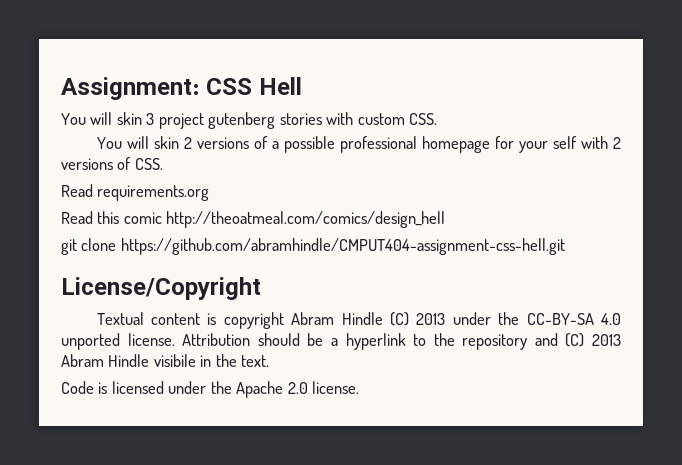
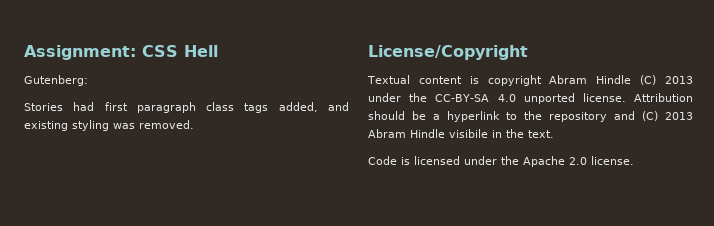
- You will skin 3 project gutenberg stories with custom CSS.
- You will skin 2 versions of a possible professional homepage for your self with 2 versions of CSS.
- Read requirements.org
- Read this comic http://theoatmeal.com/comics/design_hell
- git clone https://github.com/abramhindle/CMPUT404-assignment-css-hell.git
+ Gutenberg:
+ Stories had first paragraph class tags added, and existing styling was removed.

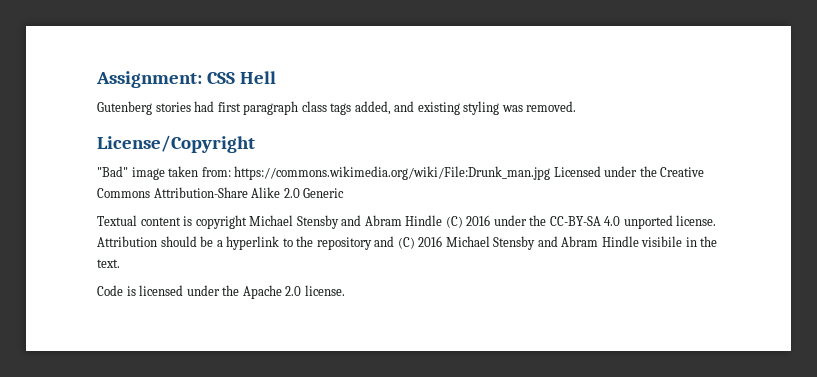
- Gutenberg:
- Stories had first paragraph class tags added, and existing styling was removed.
+ Gutenberg stories had first paragraph class tags added, and existing styling was removed.
+ "Bad" image taken from: https://commons.wikimedia.org/wiki/File:Drunk_man.jpg Licensed under the Creative Commons Attribution-Share Alike 2.0 Generic
- Textual content is copyright Abram Hindle (C) 2013 under the CC-BY-SA 4.0 unported license.
+ Textual content is copyright Michael Stensby and Abram Hindle (C) 2016 under the CC-BY-SA 4.0 unported license.
- Attribution should be a hyperlink to the repository and (C) 2013 Abram Hindle visibile in the text.
+ Attribution should be a hyperlink to the repository and (C) 2016 Michael Stensby and Abram Hindle visibile in the text.

